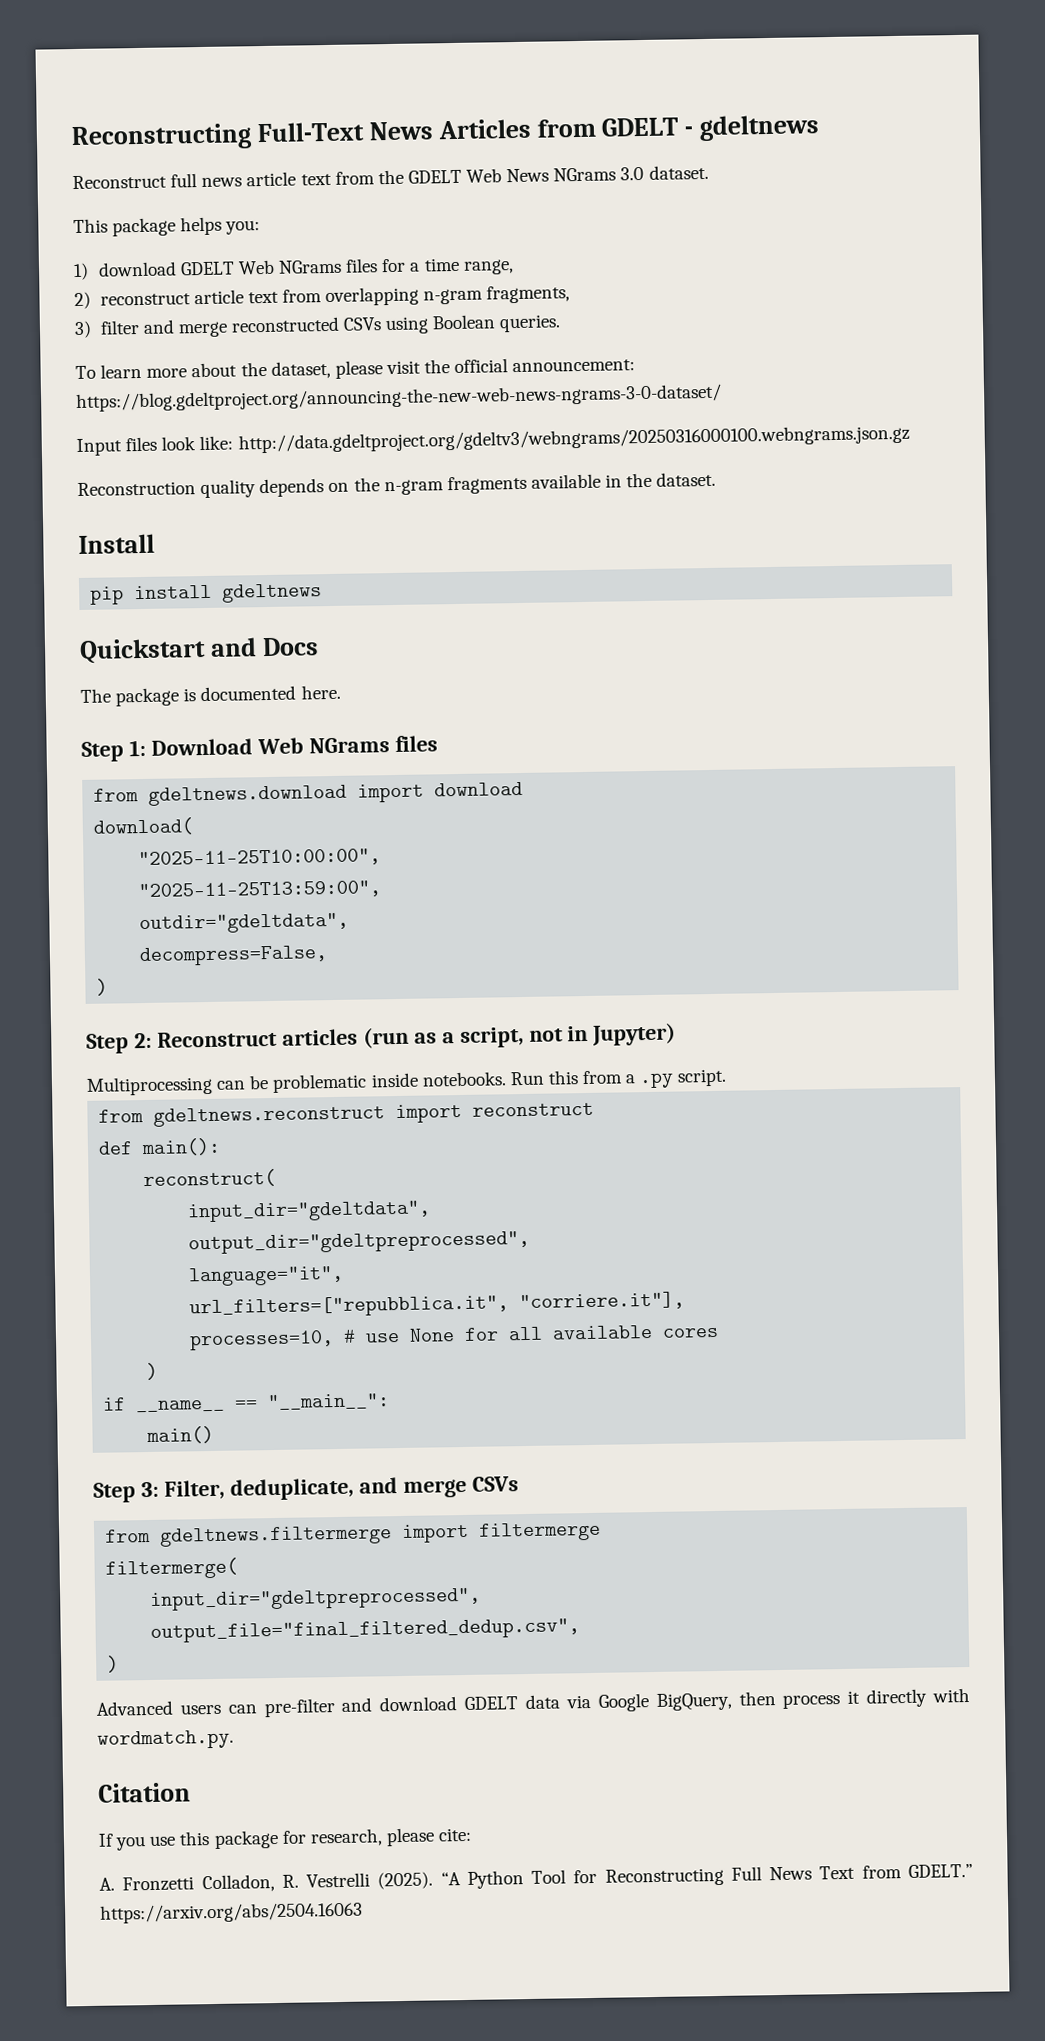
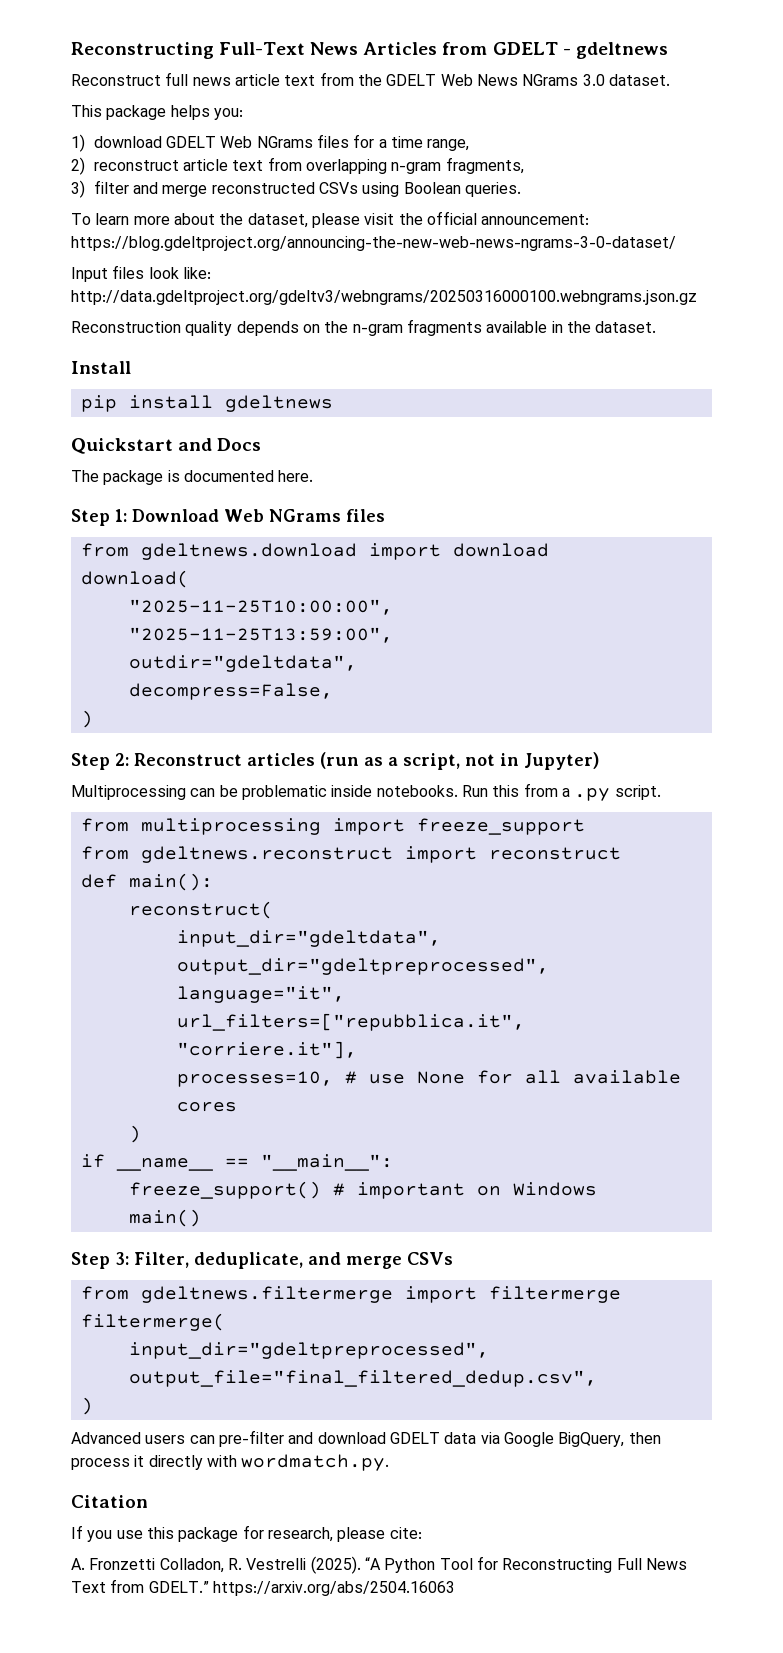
+ from multiprocessing import freeze_support
+ freeze_support() # important on Windows

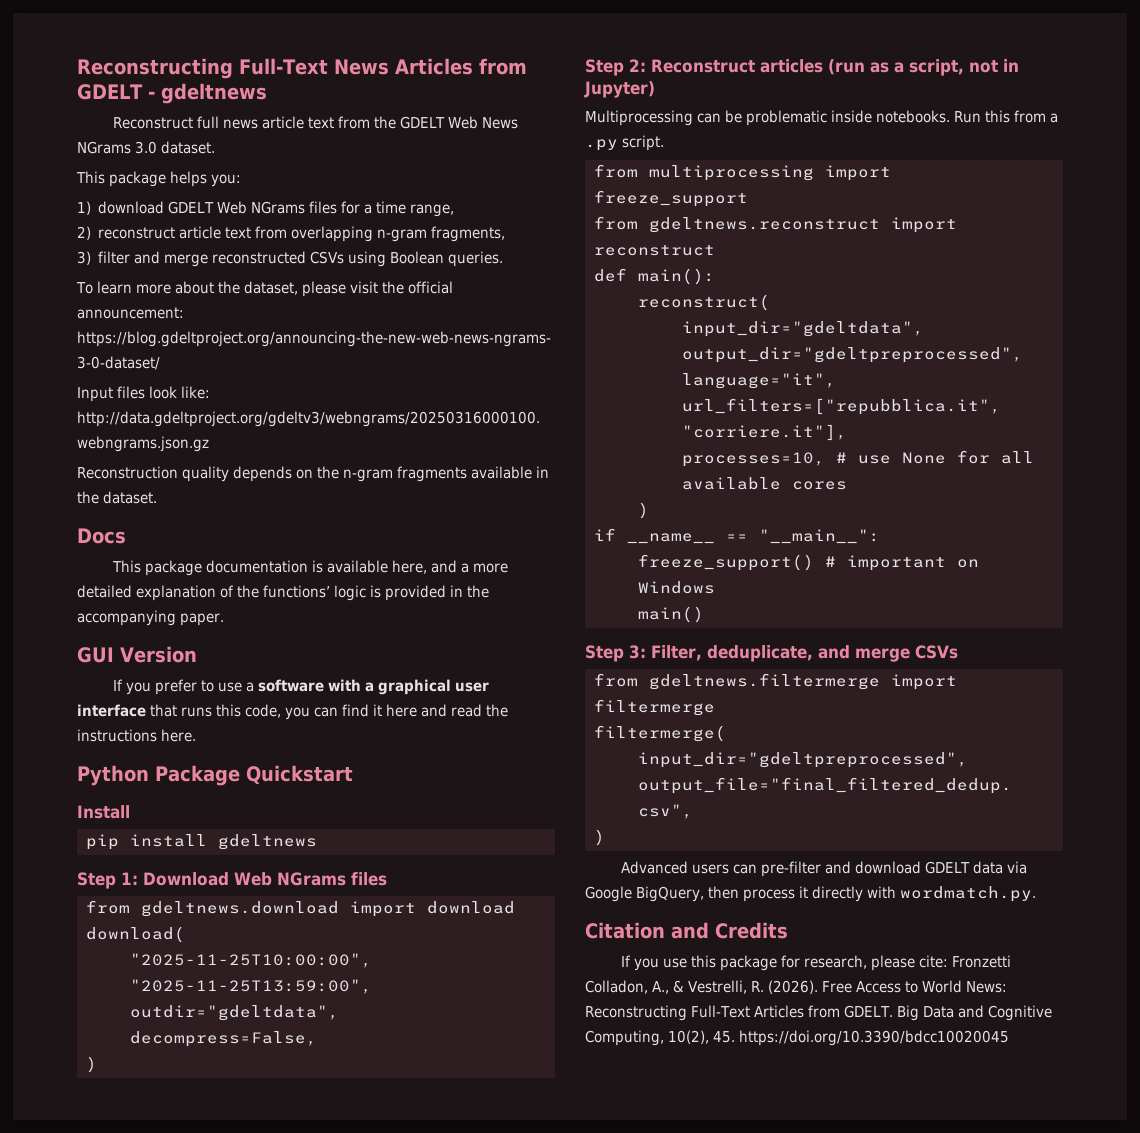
+ Docs
+ This package documentation is available here, and a more detailed explanation of the functions’ logic is provided in the accompanying paper.
+ GUI Version
+ If you prefer to use a software with a graphical user interface that runs this code, you can find it here and read the instructions here.
+ Python Package Quickstart
  Install
  pip install gdeltnews
- Quickstart and Docs
- The package is documented here.
- Citation
+ Citation and Credits
- If you use this package for research, please cite:
- A. Fronzetti Colladon, R. Vestrelli (2025). “A Python Tool for Reconstructing Full News Text from GDELT.” https://arxiv.org/abs/2504.16063
+ If you use this package for research, please cite: Fronzetti Colladon, A., & Vestrelli, R. (2026). Free Access to World News: Reconstructing Full-Text Articles from GDELT. Big Data and Cognitive Computing, 10(2), 45. https://doi.org/10.3390/bdcc10020045

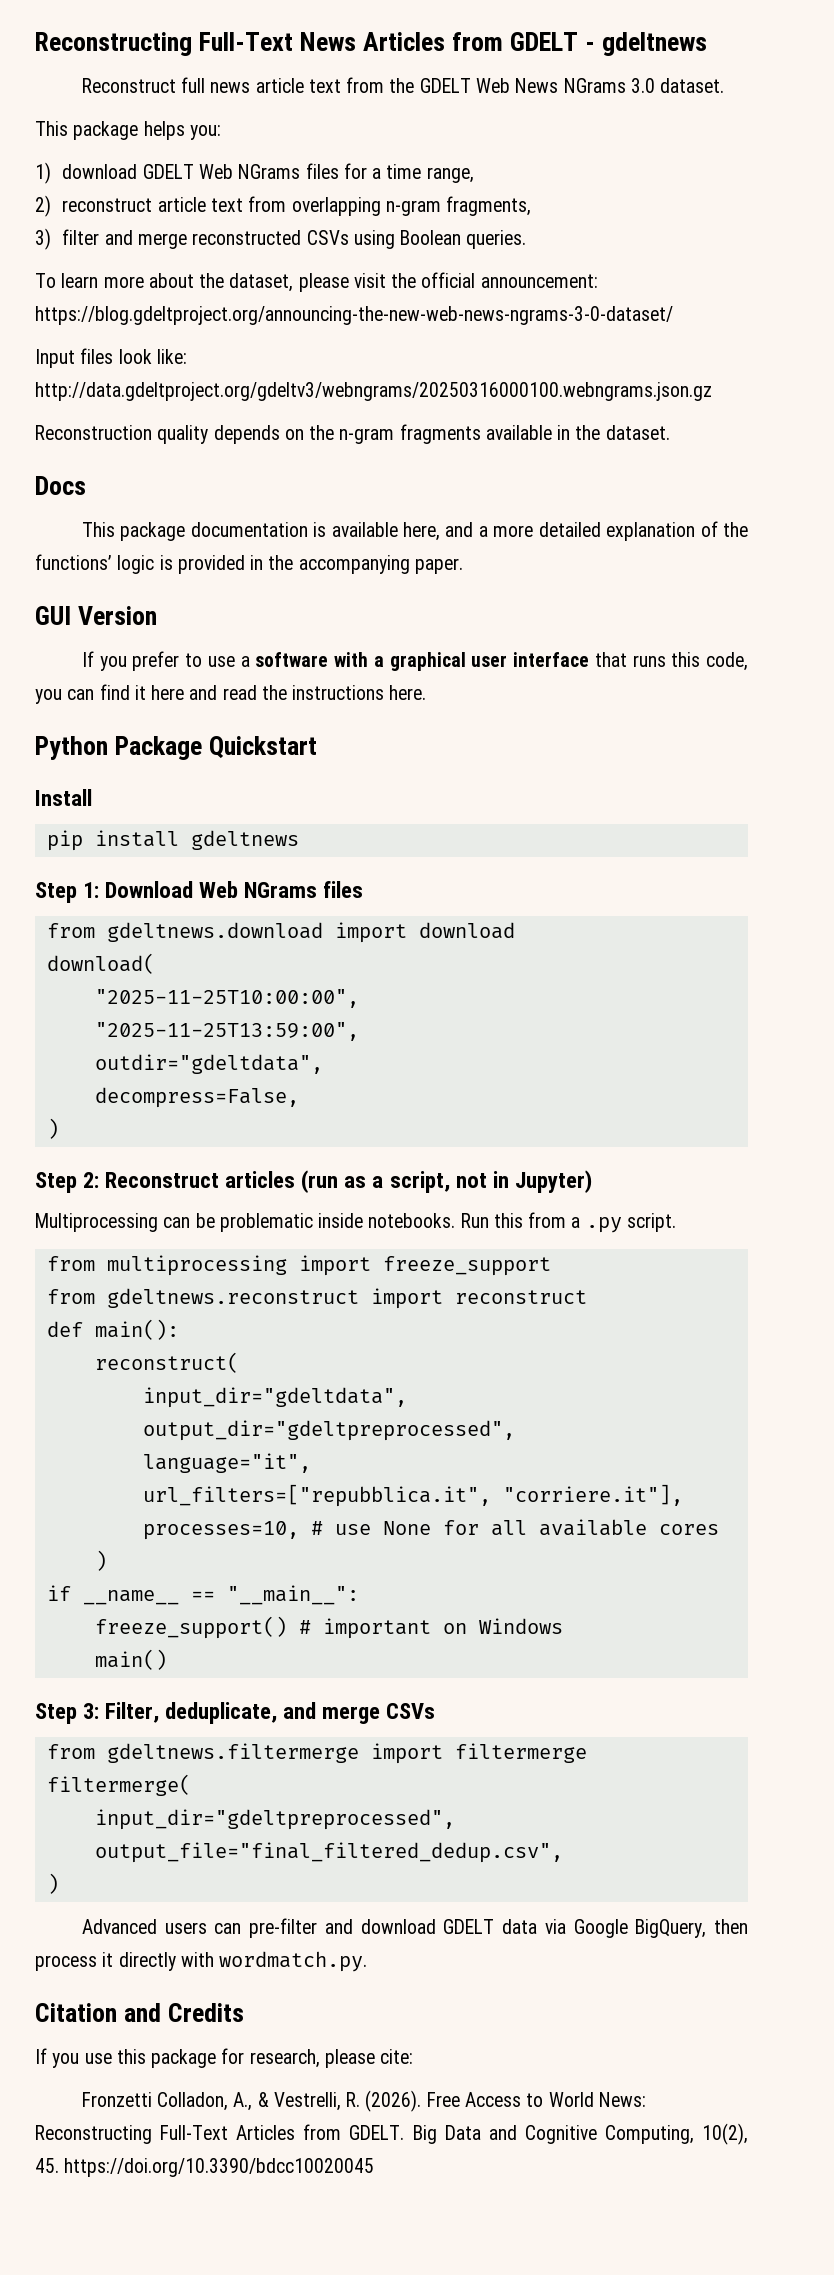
- If you use this package for research, please cite: Fronzetti Colladon, A., & Vestrelli, R. (2026).
+ If you use this package for research, please cite:
+ Fronzetti Colladon, A., & Vestrelli, R. (2026).

